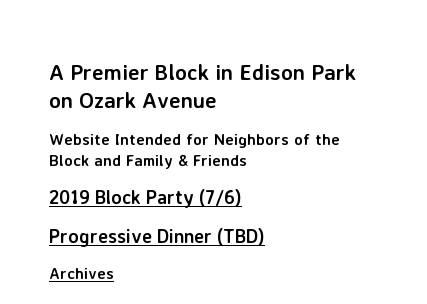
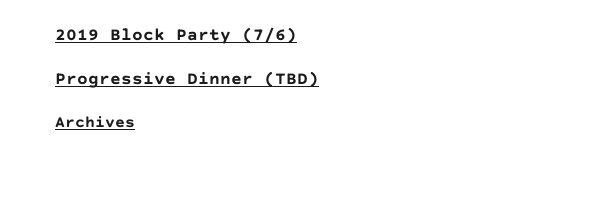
- A Premier Block in Edison Park on Ozark Avenue
- Website Intended for Neighbors of the Block and Family & Friends

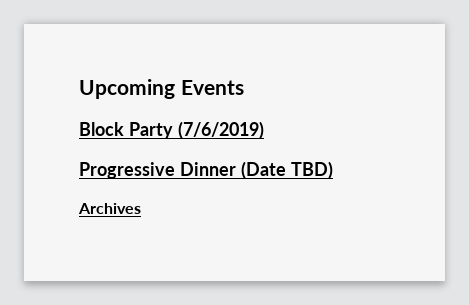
- 2019 Block Party (7/6)
+ Upcoming Events
+ Block Party (7/6/2019)
- Progressive Dinner (TBD)
+ Progressive Dinner (Date TBD)

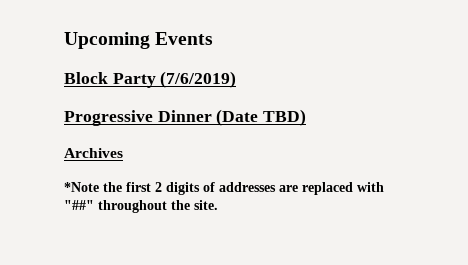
+ *Note the first 2 digits of addresses are replaced with "##" throughout the site.

